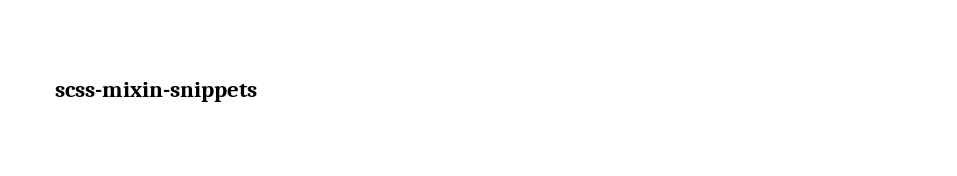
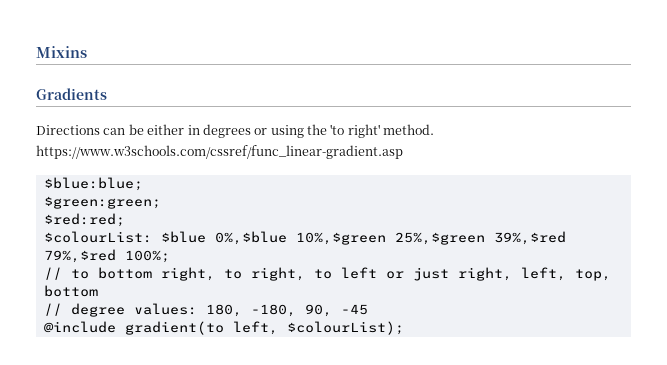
- scss-mixin-snippets
+ Mixins
+ Gradients
+ Directions can be either in degrees or using the 'to right' method.
+ https://www.w3schools.com/cssref/func_linear-gradient.asp
+ $blue:blue;
+ $green:green;
+ $red:red;
+ $colourList: $blue 0%,$blue 10%,$green 25%,$green 39%,$red 79%,$red 100%;
+ // to bottom right, to right, to left or just right, left, top, bottom
+ // degree values: 180, -180, 90, -45
+ @include gradient(to left, $colourList);

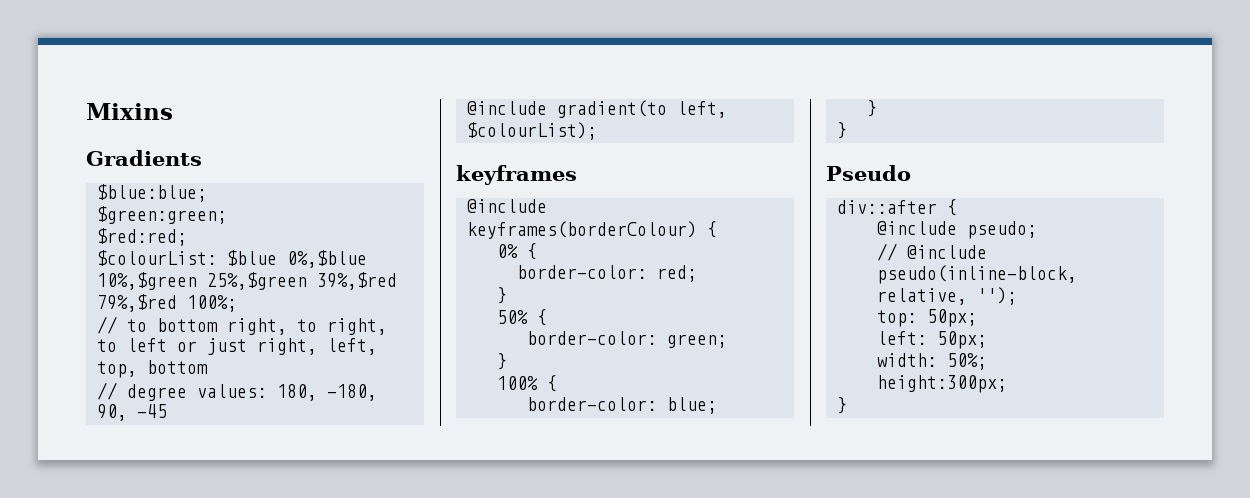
- Directions can be either in degrees or using the 'to right' method.
- https://www.w3schools.com/cssref/func_linear-gradient.asp
+ keyframes
+ @include keyframes(borderColour) {
+ 0% {
+ border-color: red;
+ }
+ 50% {
+ border-color: green;
+ }
+ 100% {
+ border-color: blue;
+ }
+ }
+ Pseudo
+ div::after {
+ @include pseudo;
+ // @include pseudo(inline-block, relative, '');
+ top: 50px;
+ left: 50px;
+ width: 50%;
+ height:300px;
+ }

